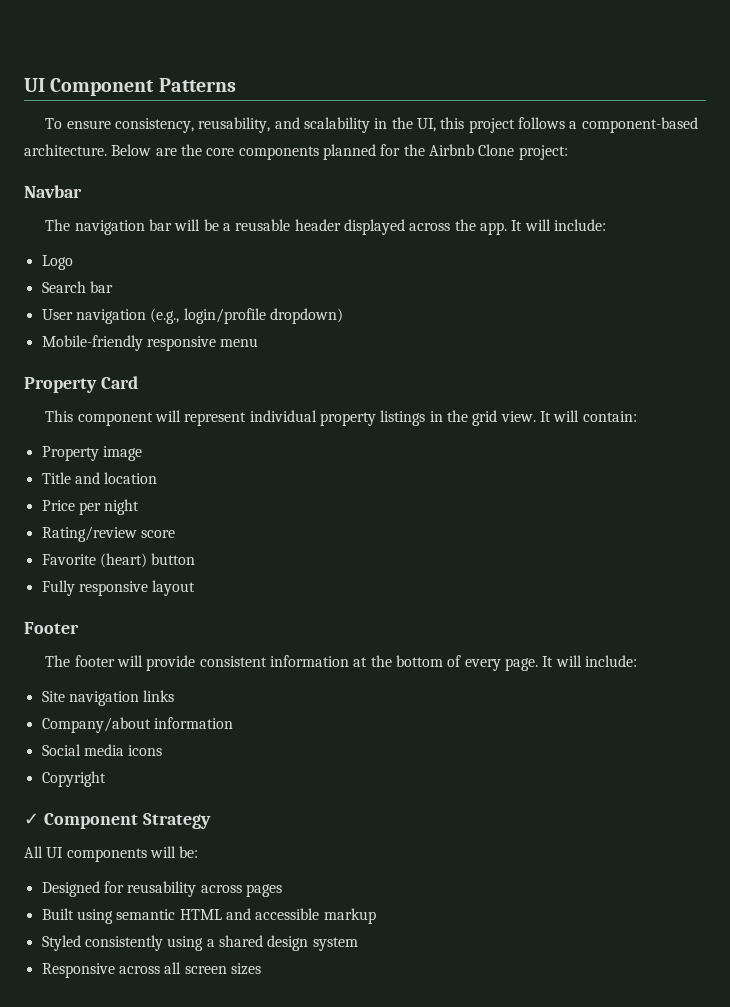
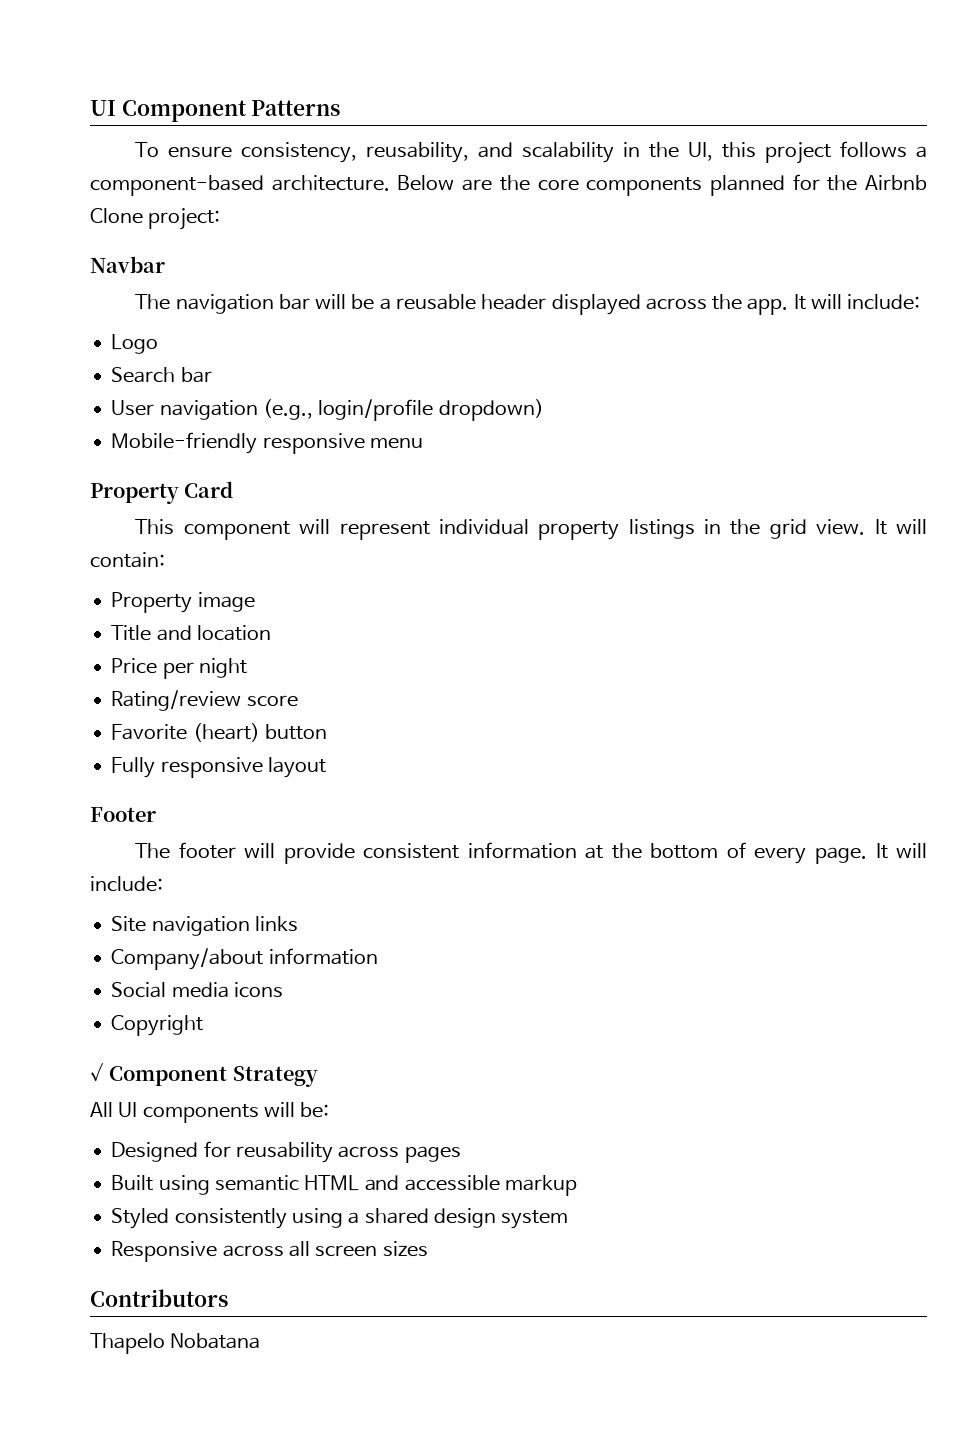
+ Contributors
+ Thapelo Nobatana

